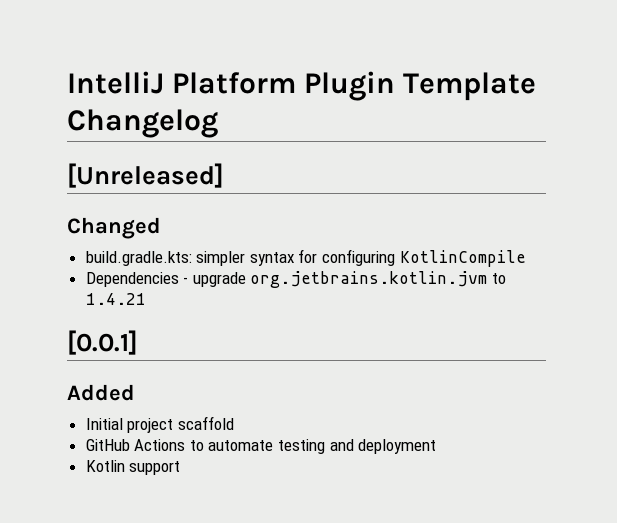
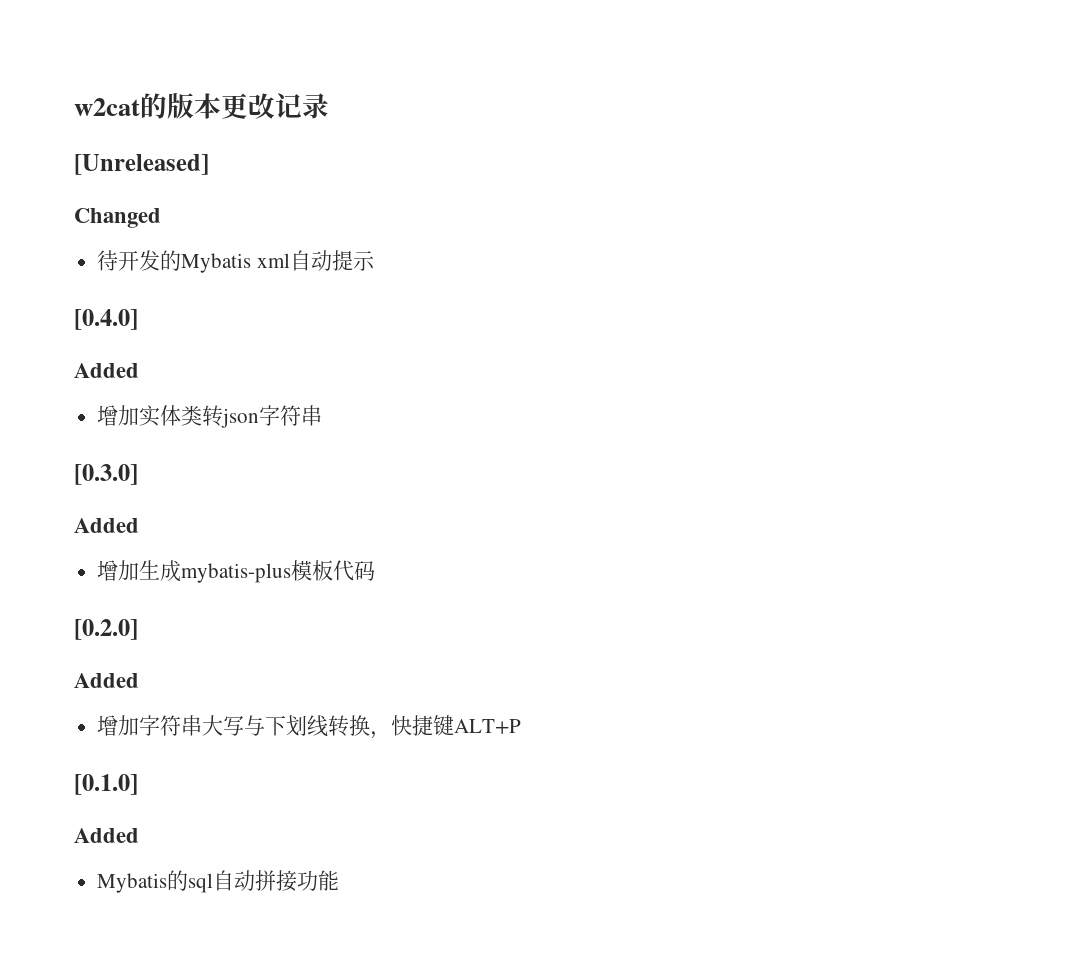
- IntelliJ Platform Plugin Template Changelog
+ w2cat的版本更改记录
  [Unreleased]
  Changed
- build.gradle.kts: simpler syntax for configuring KotlinCompile
- Dependencies - upgrade org.jetbrains.kotlin.jvm to 1.4.21
- [0.0.1]
+ 待开发的Mybatis xml自动提示
+ [0.4.0]
  Added
- Initial project scaffold
- GitHub Actions to automate testing and deployment
- Kotlin support
+ 增加实体类转json字符串
+ [0.3.0]
+ Added
+ 增加生成mybatis-plus模板代码
+ [0.2.0]
+ Added
+ 增加字符串大写与下划线转换，快捷键ALT+P
+ [0.1.0]
+ Added
+ Mybatis的sql自动拼接功能

